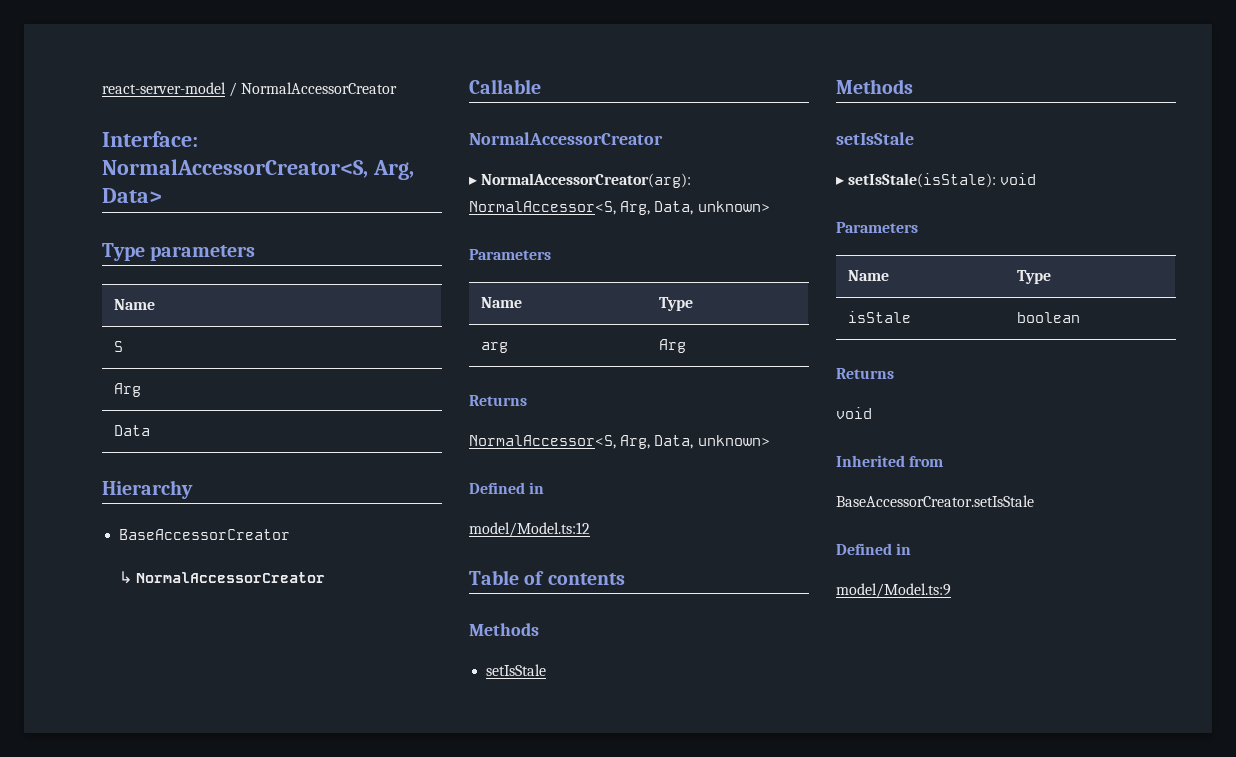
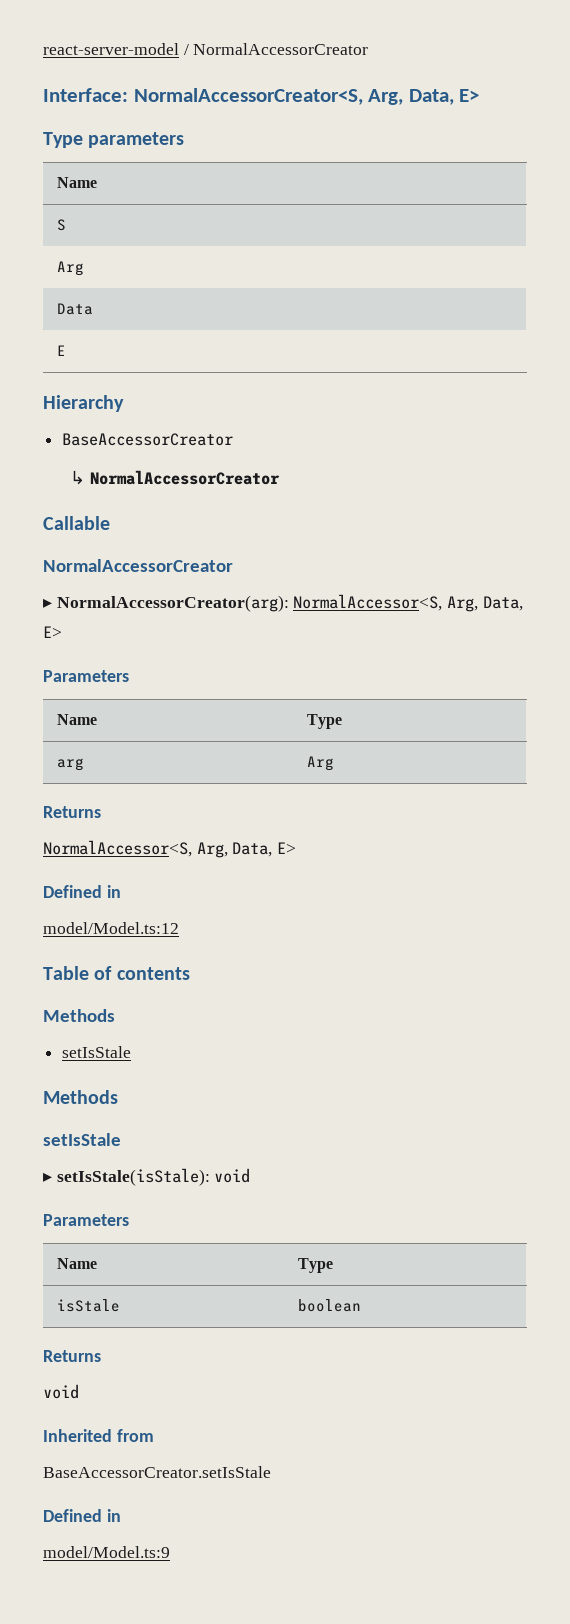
- Interface: NormalAccessorCreator<S, Arg, Data>
+ Interface: NormalAccessorCreator<S, Arg, Data, E>
+ E
- ▸ NormalAccessorCreator(arg): NormalAccessor<S, Arg, Data, unknown>
+ ▸ NormalAccessorCreator(arg): NormalAccessor<S, Arg, Data, E>
  arg | Arg
  Returns
- NormalAccessor<S, Arg, Data, unknown>
+ NormalAccessor<S, Arg, Data, E>

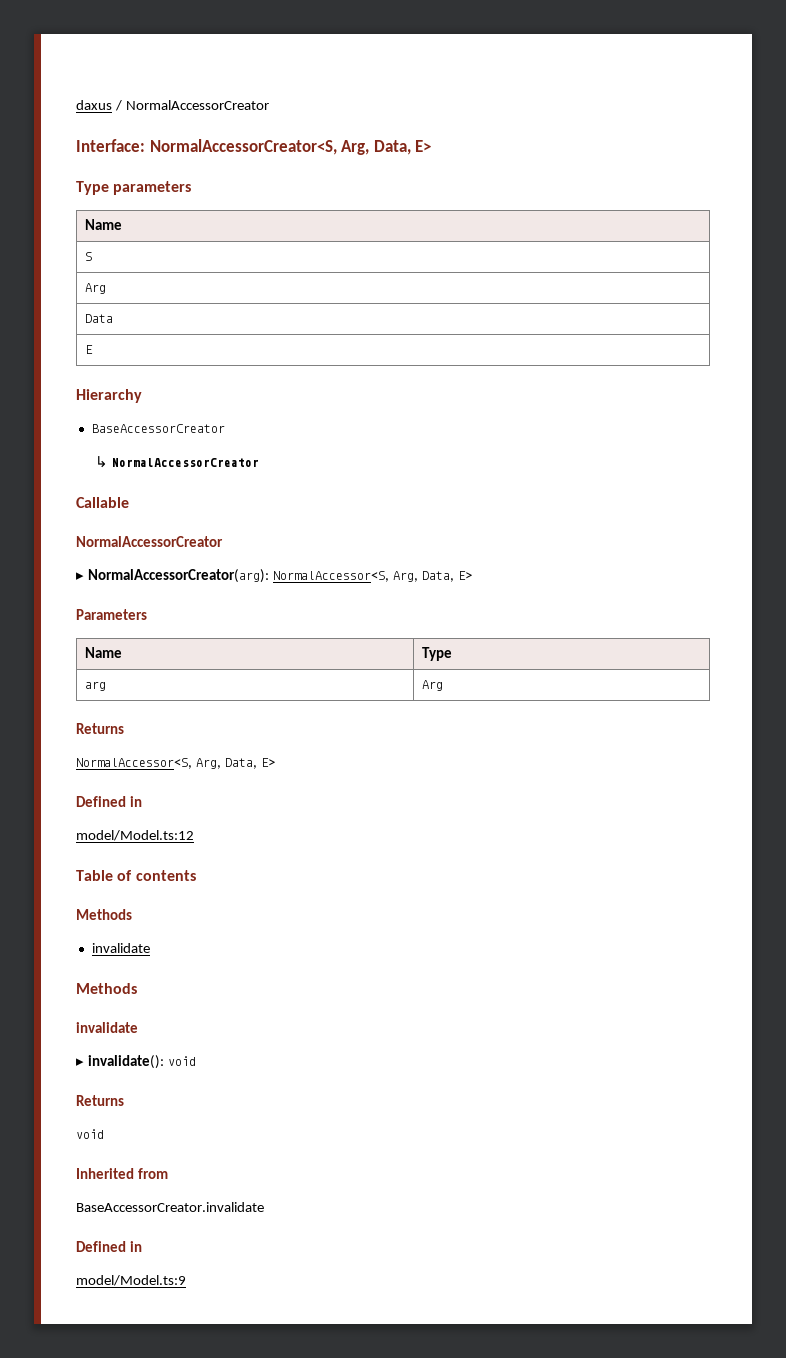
- react-server-model / NormalAccessorCreator
+ daxus / NormalAccessorCreator
  Table of contents
  Methods
- setIsStale
+ invalidate
  Methods
- setIsStale
- ▸ setIsStale(isStale): void
- Parameters
- Name | Type
- isStale | boolean
+ invalidate
+ ▸ invalidate(): void
- BaseAccessorCreator.setIsStale
+ BaseAccessorCreator.invalidate

